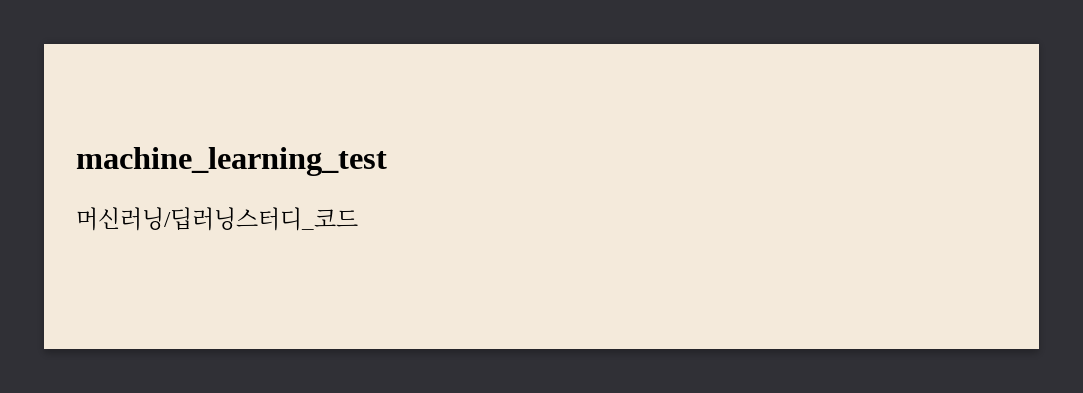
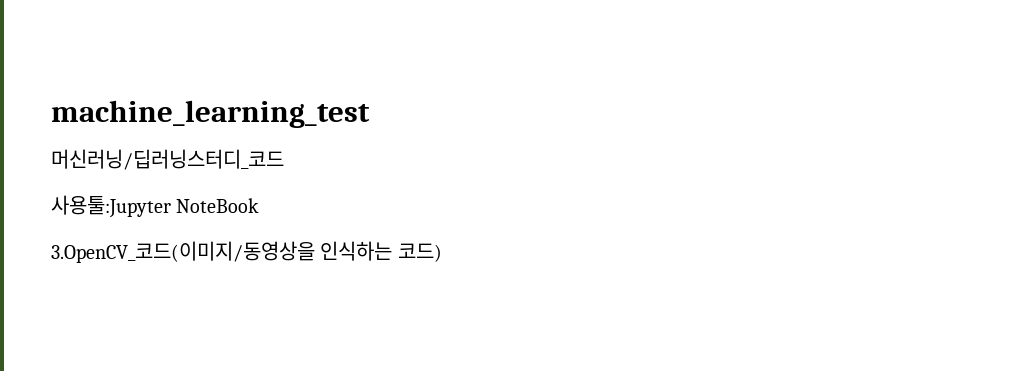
+ 사용툴:Jupyter NoteBook
+ 3.OpenCV_코드(이미지/동영상을 인식하는 코드)

